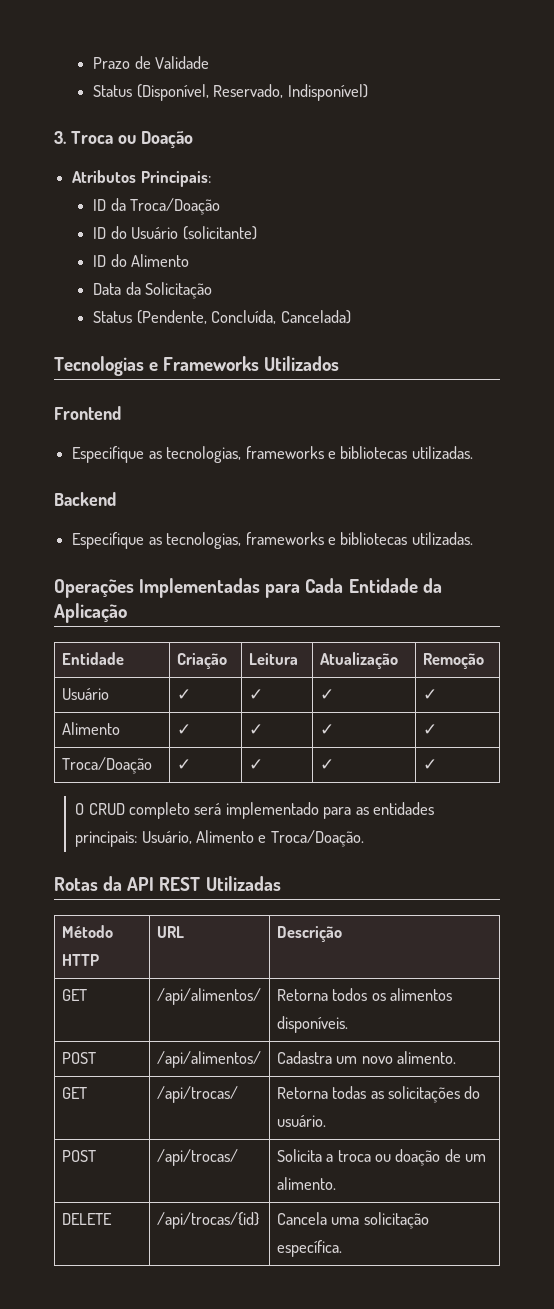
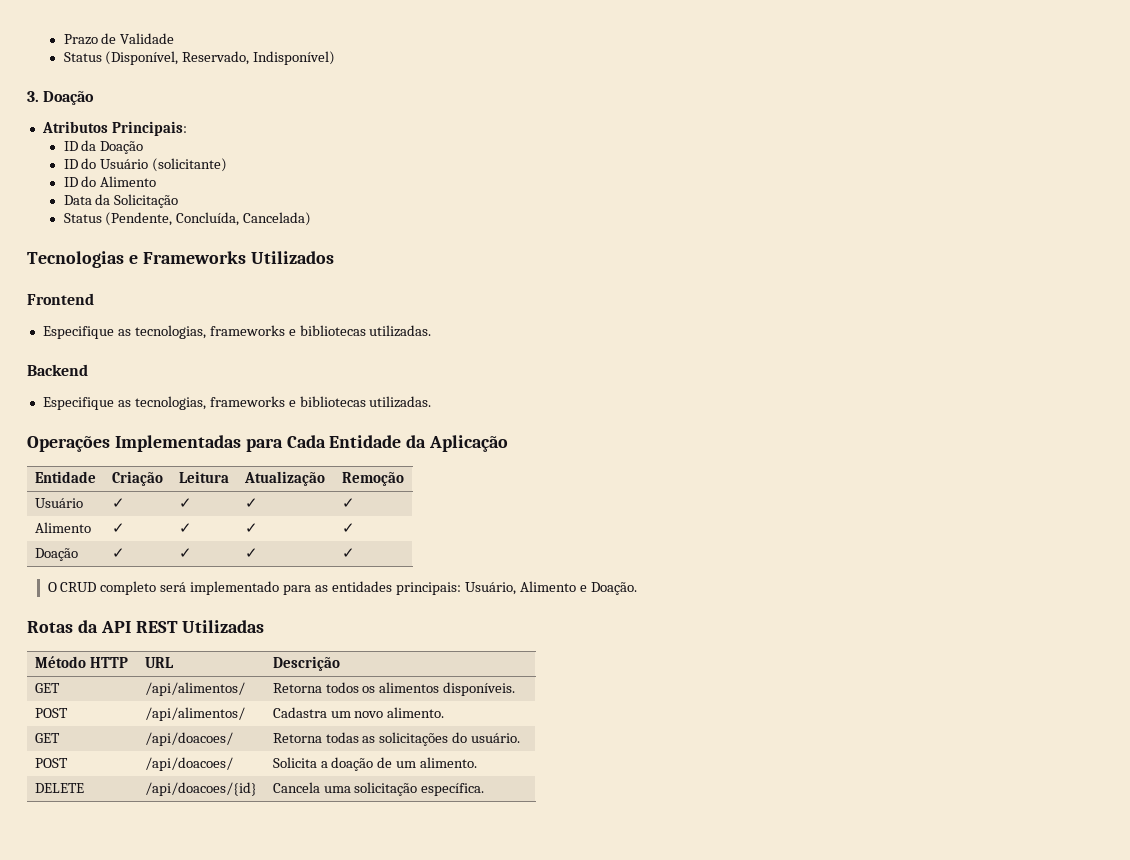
- 3. Troca ou Doação
+ 3. Doação
- ID da Troca/Doação
+ ID da Doação
- Troca/Doação | ✓ | ✓ | ✓ | ✓
+ Doação | ✓ | ✓ | ✓ | ✓
- O CRUD completo será implementado para as entidades principais: Usuário, Alimento e Troca/Doação.
+ O CRUD completo será implementado para as entidades principais: Usuário, Alimento e Doação.
- GET | /api/trocas/ | Retorna todas as solicitações do usuário.
+ GET | /api/doacoes/ | Retorna todas as solicitações do usuário.
- POST | /api/trocas/ | Solicita a troca ou doação de um alimento.
+ POST | /api/doacoes/ | Solicita a doação de um alimento.
- DELETE | /api/trocas/{id} | Cancela uma solicitação específica.
+ DELETE | /api/doacoes/{id} | Cancela uma solicitação específica.

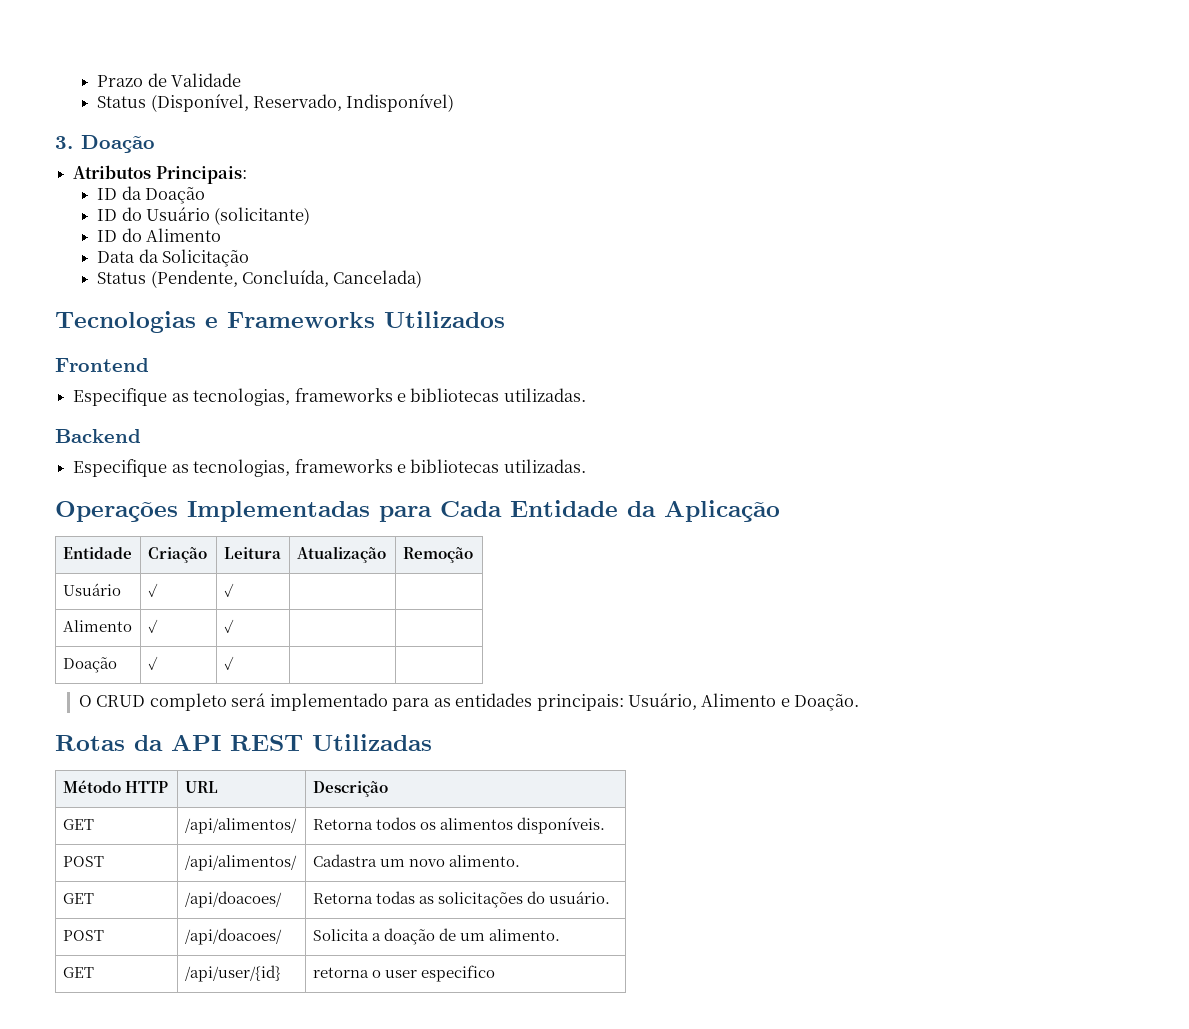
- Usuário | ✓ | ✓ | ✓ | ✓
+ Usuário | ✓ | ✓ | |
- Alimento | ✓ | ✓ | ✓ | ✓
+ Alimento | ✓ | ✓ | |
- Doação | ✓ | ✓ | ✓ | ✓
+ Doação | ✓ | ✓ | |
- DELETE | /api/doacoes/{id} | Cancela uma solicitação específica.
+ GET | /api/user/{id} | retorna o user especifico

